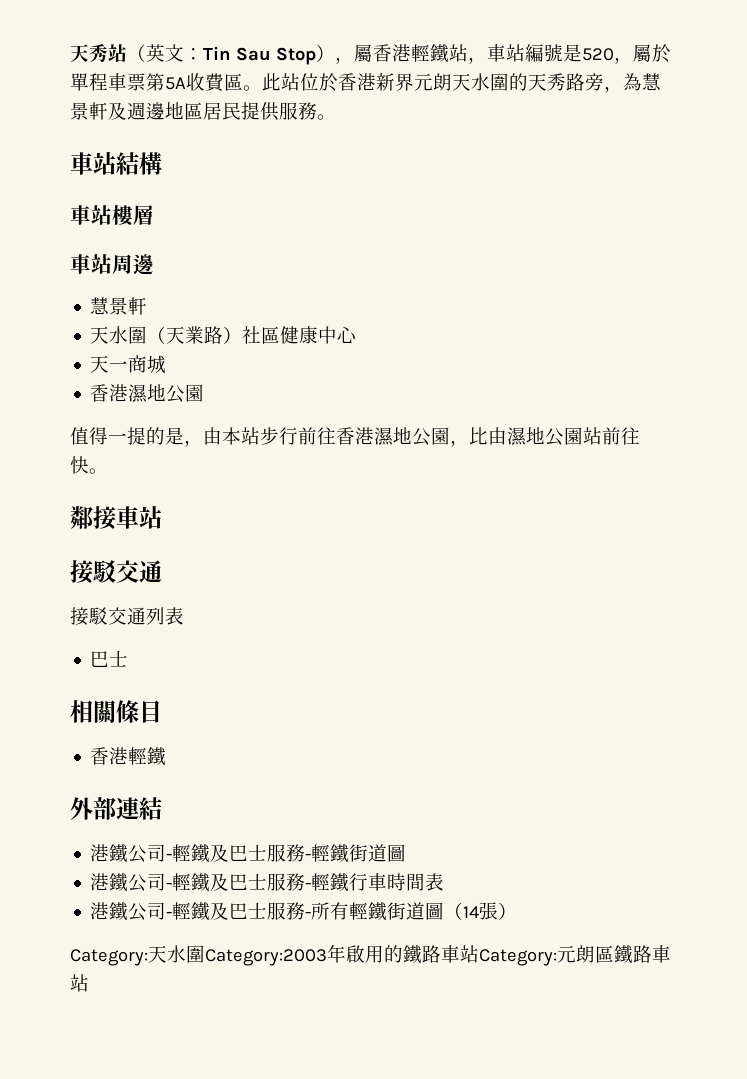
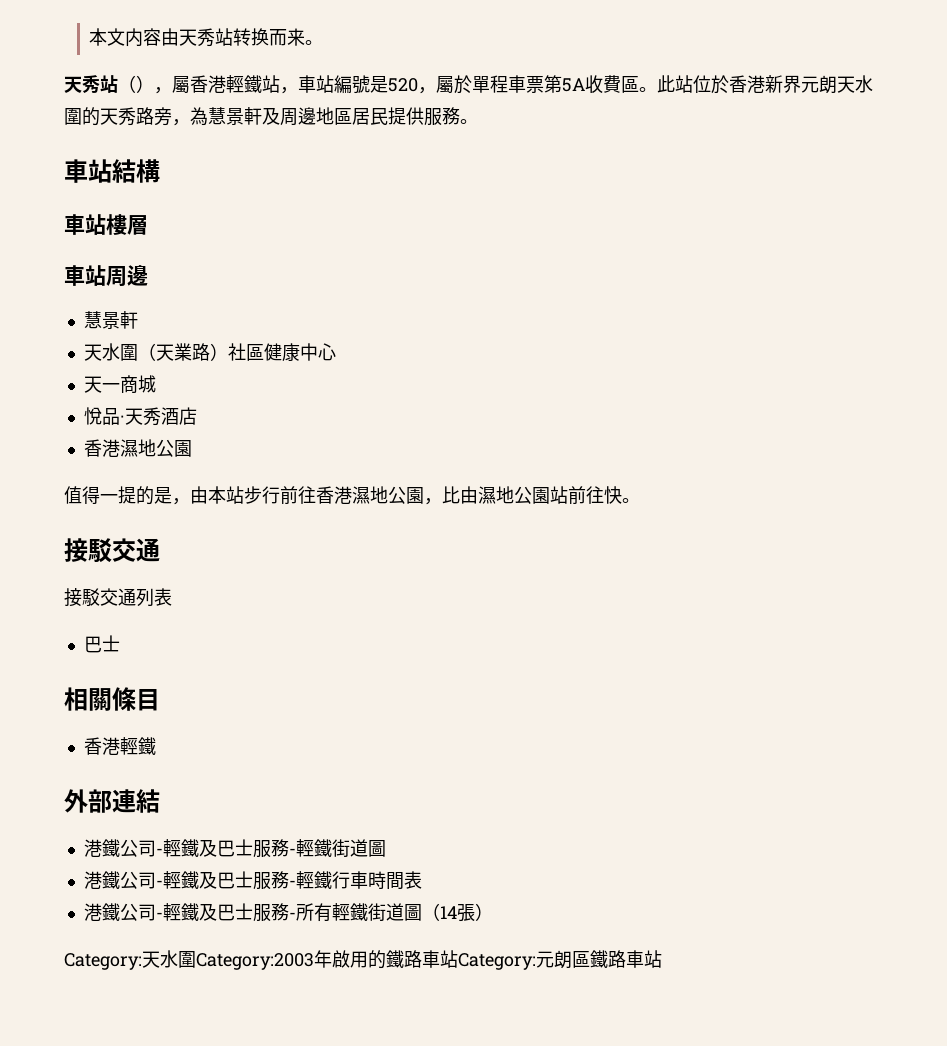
- 天秀站（英文：Tin Sau Stop），屬香港輕鐵站，車站編號是520，屬於單程車票第5A收費區。
+ 本文内容由天秀站转换而来。
+ 天秀站（），屬香港輕鐵站，車站編號是520，屬於單程車票第5A收費區。
- 此站位於香港新界元朗天水圍的天秀路旁，為慧景軒及週邊地區居民提供服務。
+ 此站位於香港新界元朗天水圍的天秀路旁，為慧景軒及周邊地區居民提供服務。
+ 悅品·天秀酒店
- 鄰接車站

